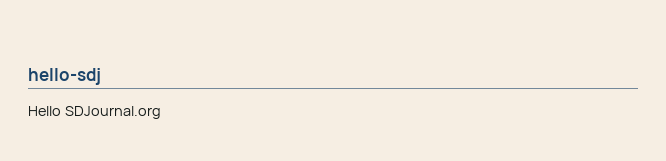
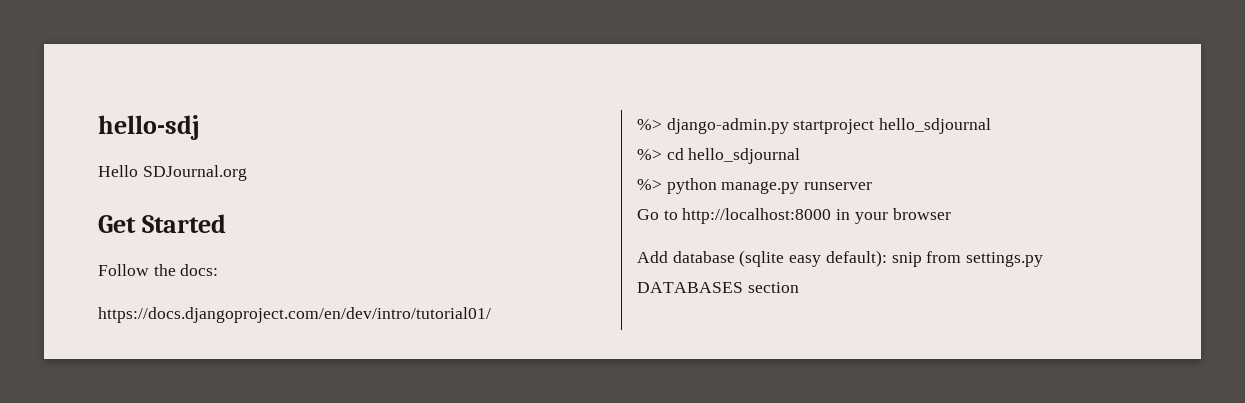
+ Get Started
+ Follow the docs:
+ https://docs.djangoproject.com/en/dev/intro/tutorial01/
+ %> django-admin.py startproject hello_sdjournal
+ %> cd hello_sdjournal
+ %> python manage.py runserver
+ Go to http://localhost:8000 in your browser
+ Add database (sqlite easy default): snip from settings.py DATABASES section

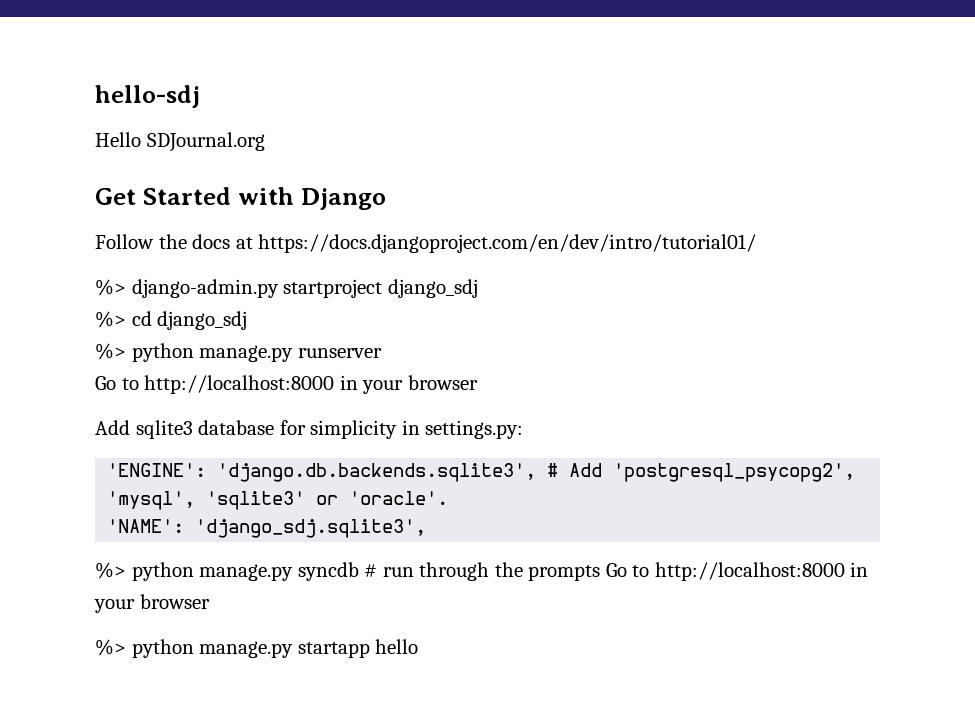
- Get Started
+ Get Started with Django
- Follow the docs:
- https://docs.djangoproject.com/en/dev/intro/tutorial01/
+ Follow the docs at https://docs.djangoproject.com/en/dev/intro/tutorial01/
- %> django-admin.py startproject hello_sdjournal
+ %> django-admin.py startproject django_sdj
- %> cd hello_sdjournal
+ %> cd django_sdj
- Add database (sqlite easy default): snip from settings.py DATABASES section
+ Add sqlite3 database for simplicity in settings.py:
+ 'ENGINE': 'django.db.backends.sqlite3', # Add 'postgresql_psycopg2', 'mysql', 'sqlite3' or 'oracle'.
+ 'NAME': 'django_sdj.sqlite3',
+ %> python manage.py syncdb # run through the prompts Go to http://localhost:8000 in your browser
+ %> python manage.py startapp hello

